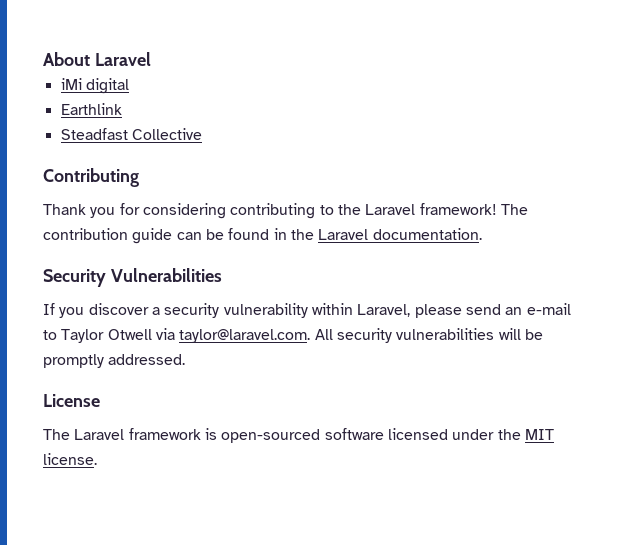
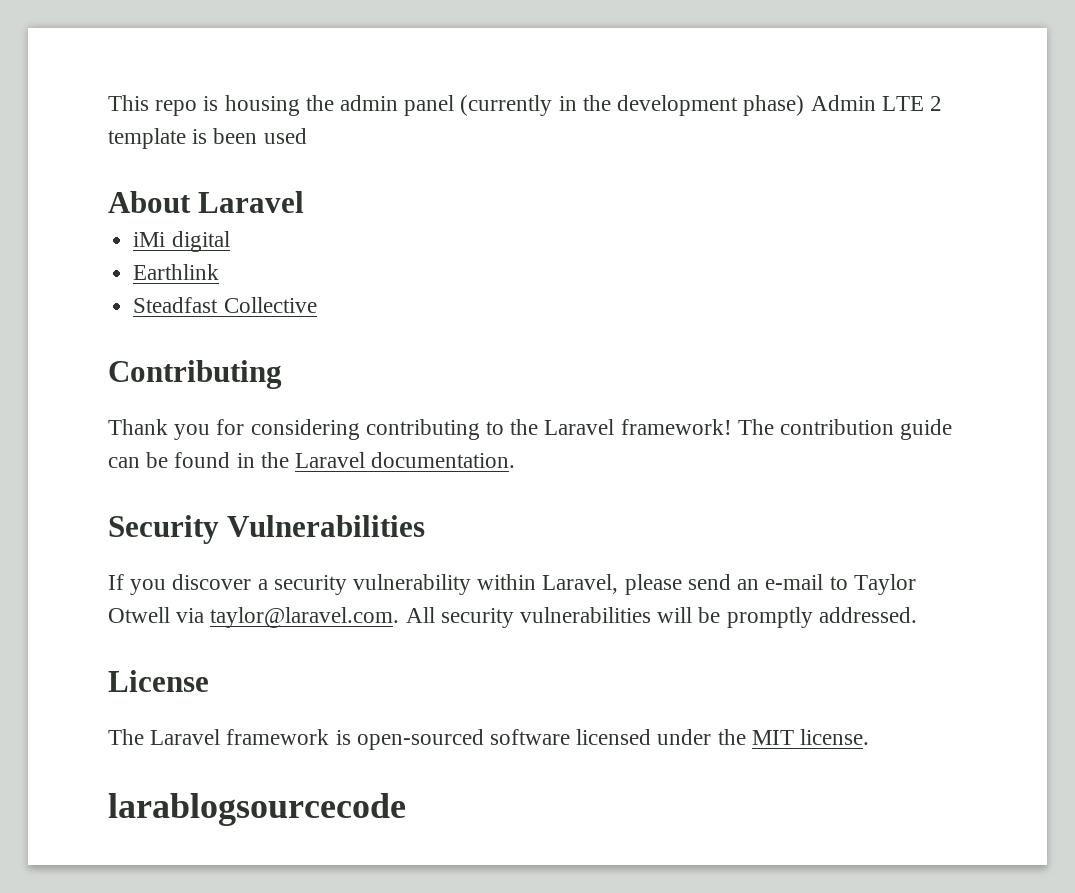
+ This repo is housing the admin panel (currently in the development phase) Admin LTE 2 template is been used
+ larablogsourcecode

